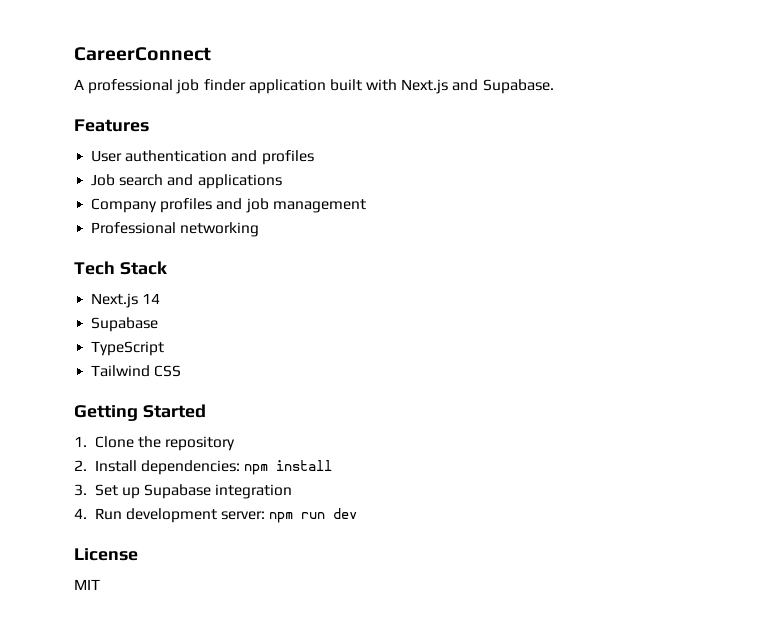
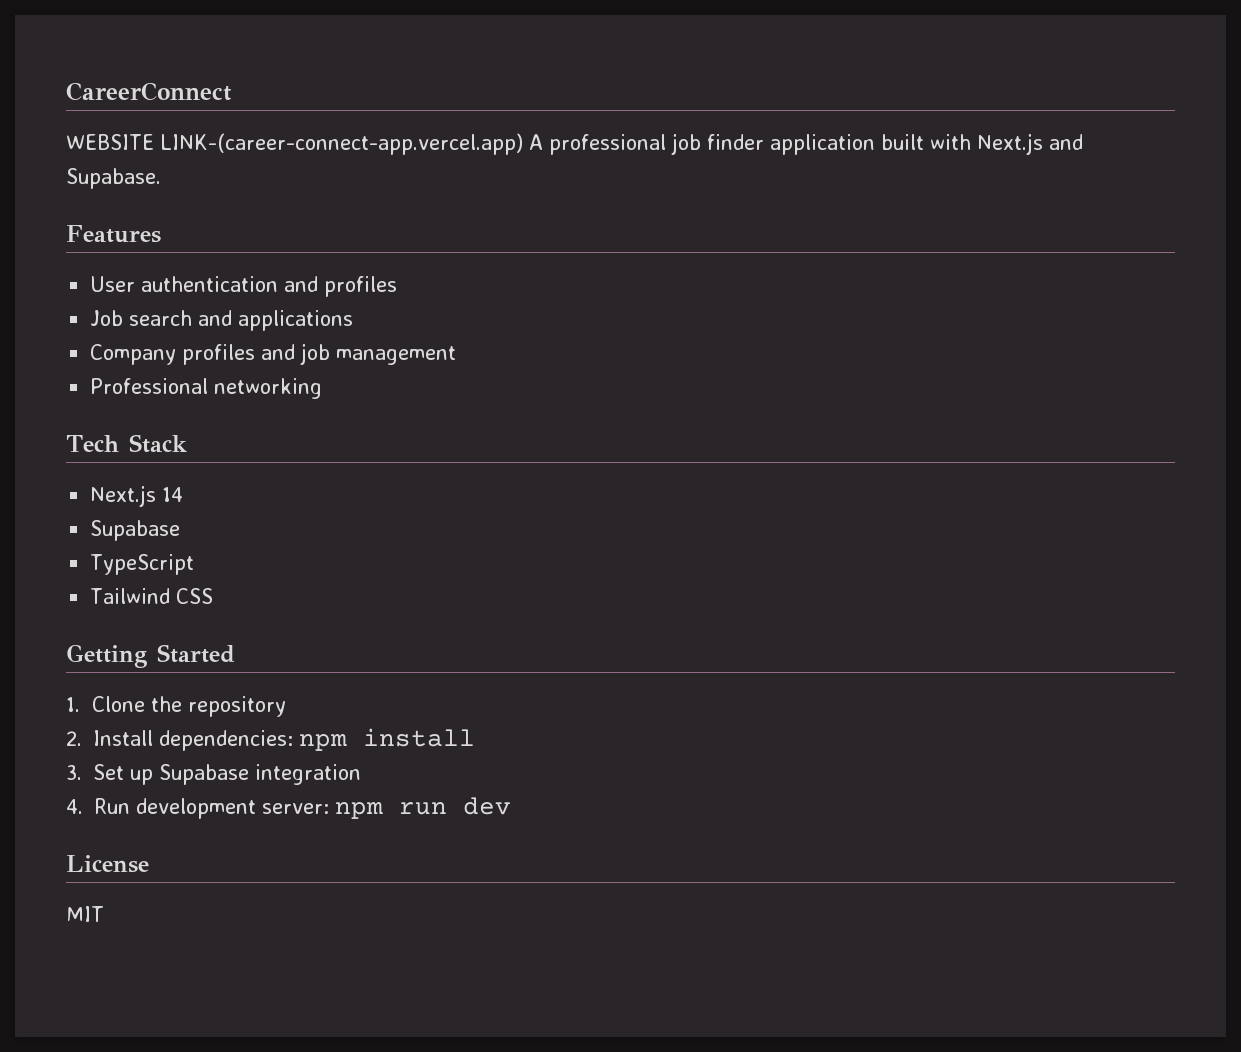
- A professional job finder application built with Next.js and Supabase.
+ WEBSITE LINK-(career-connect-app.vercel.app) A professional job finder application built with Next.js and Supabase.

